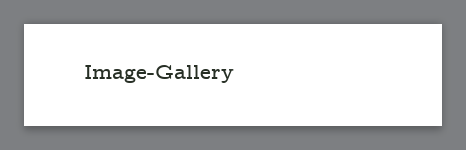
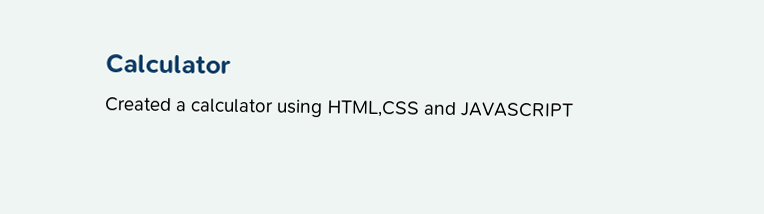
- Image-Gallery
+ Calculator
+ Created a calculator using HTML,CSS and JAVASCRIPT

